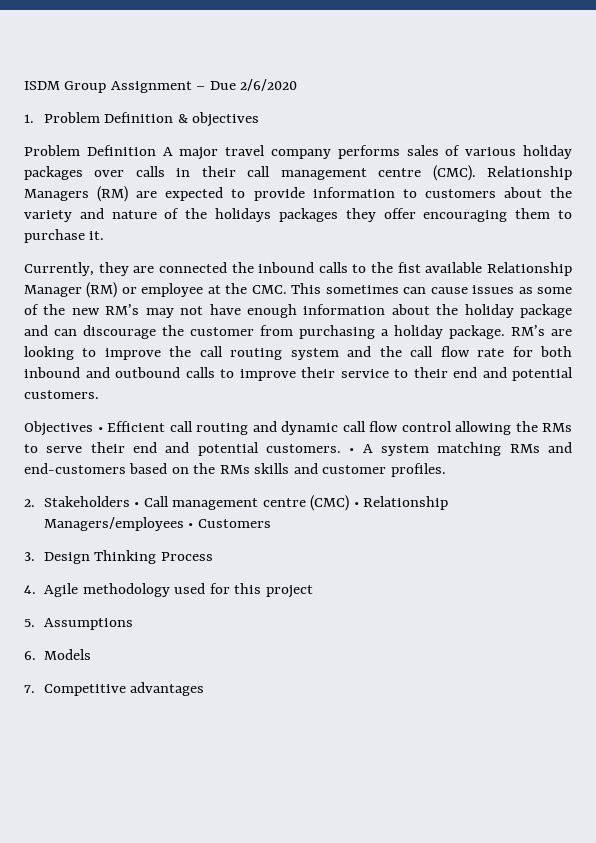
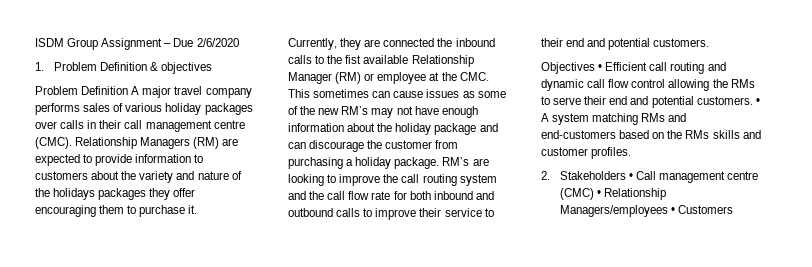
- 3. Design Thinking Process
- 4. Agile methodology used for this project
- 5. Assumptions
- 6. Models
- 7. Competitive advantages

